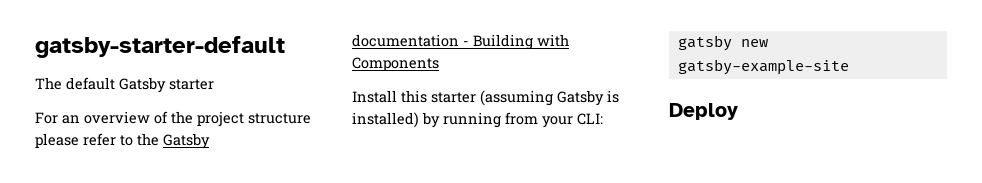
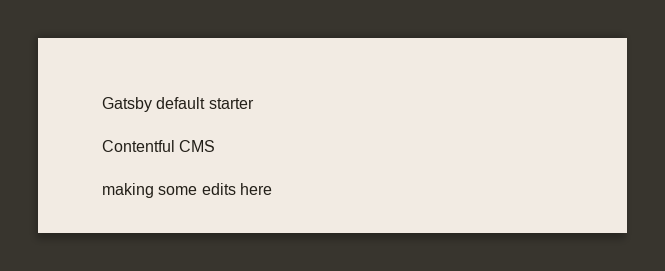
- gatsby-starter-default
- The default Gatsby starter
- For an overview of the project structure please refer to the Gatsby documentation - Building with Components
- Install this starter (assuming Gatsby is installed) by running from your CLI:
- gatsby new gatsby-example-site
- Deploy
+ Gatsby default starter
+ Contentful CMS
+ making some edits here

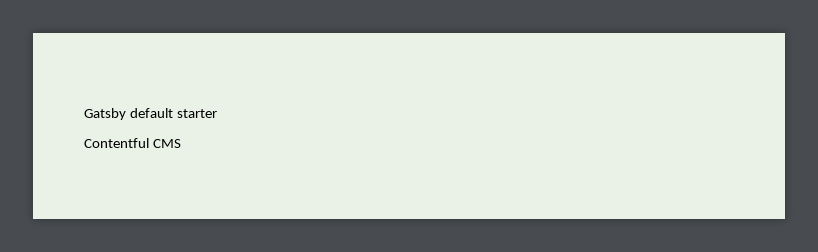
- making some edits here

